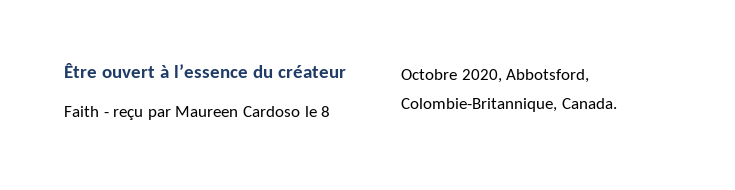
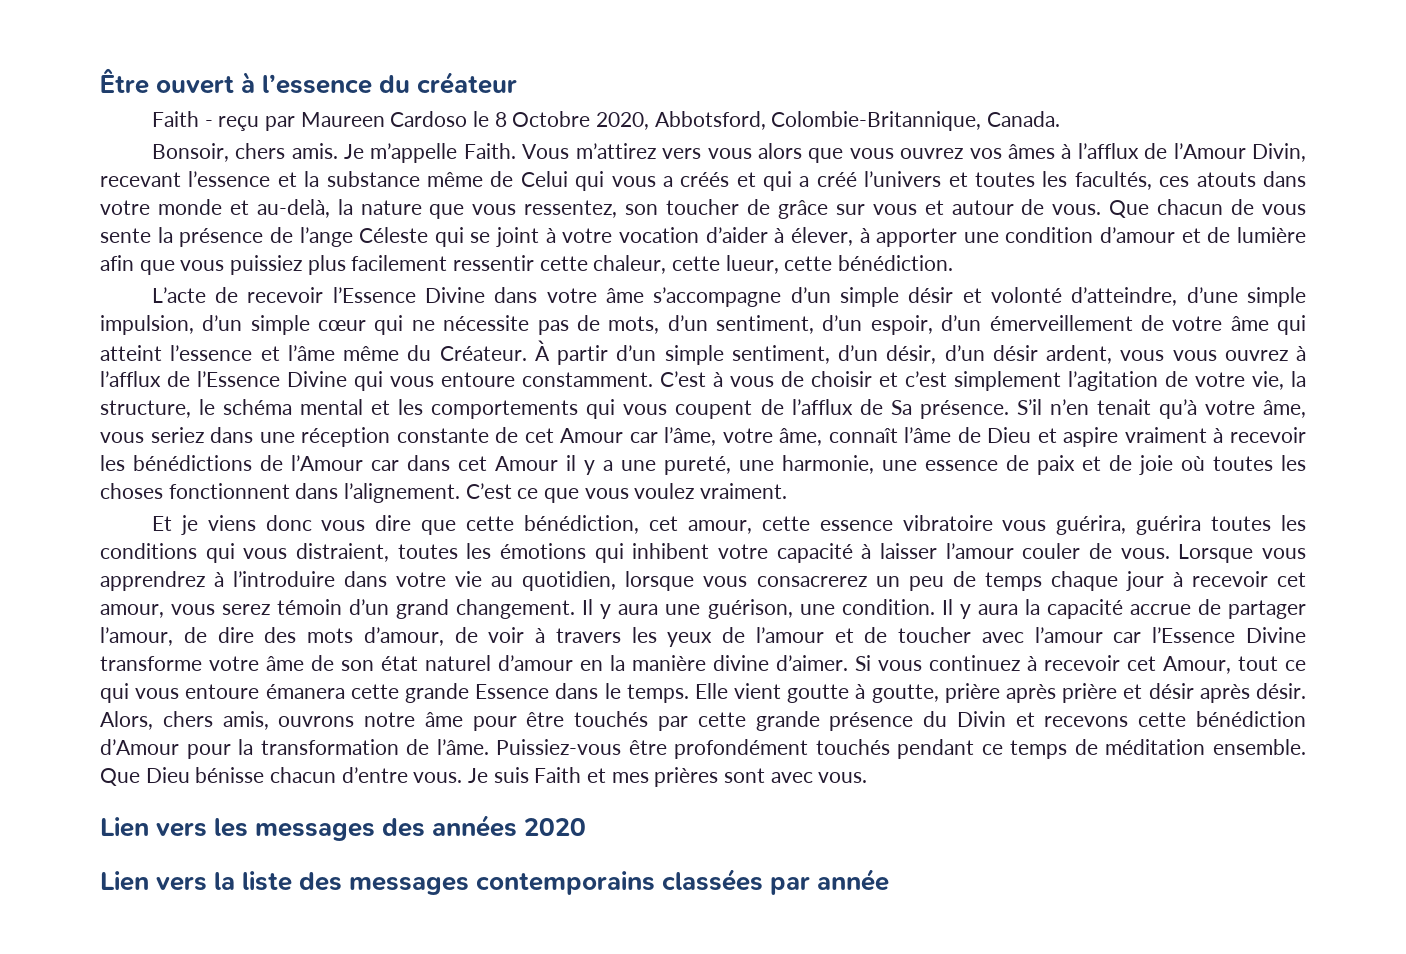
+ Bonsoir, chers amis. Je m’appelle Faith. Vous m’attirez vers vous alors que vous ouvrez vos âmes à l’afflux de l’Amour Divin, recevant l’essence et la substance même de Celui qui vous a créés et qui a créé l’univers et toutes les facultés, ces atouts dans votre monde et au-delà, la nature que vous ressentez, son toucher de grâce sur vous et autour de vous. Que chacun de vous sente la présence de l’ange Céleste qui se joint à votre vocation d’aider à élever, à apporter une condition d’amour et de lumière afin que vous puissiez plus facilement ressentir cette chaleur, cette lueur, cette bénédiction.
+ L’acte de recevoir l’Essence Divine dans votre âme s’accompagne d’un simple désir et volonté d’atteindre, d’une simple impulsion, d’un simple cœur qui ne nécessite pas de mots, d’un sentiment, d’un espoir, d’un émerveillement de votre âme qui atteint l’essence et l’âme même du Créateur. À partir d’un simple sentiment, d’un désir, d’un désir ardent, vous vous ouvrez à l’afflux de l’Essence Divine qui vous entoure constamment. C’est à vous de choisir et c’est simplement l’agitation de votre vie, la structure, le schéma mental et les comportements qui vous coupent de l’afflux de Sa présence. S’il n’en tenait qu’à votre âme, vous seriez dans une réception constante de cet Amour car l’âme, votre âme, connaît l’âme de Dieu et aspire vraiment à recevoir les bénédictions de l’Amour car dans cet Amour il y a une pureté, une harmonie, une essence de paix et de joie où toutes les choses fonctionnent dans l’alignement. C’est ce que vous voulez vraiment.
+ Et je viens donc vous dire que cette bénédiction, cet amour, cette essence vibratoire vous guérira, guérira toutes les conditions qui vous distraient, toutes les émotions qui inhibent votre capacité à laisser l’amour couler de vous. Lorsque vous apprendrez à l’introduire dans votre vie au quotidien, lorsque vous consacrerez un peu de temps chaque jour à recevoir cet amour, vous serez témoin d’un grand changement. Il y aura une guérison, une condition. Il y aura la capacité accrue de partager l’amour, de dire des mots d’amour, de voir à travers les yeux de l’amour et de toucher avec l’amour car l’Essence Divine transforme votre âme de son état naturel d’amour en la manière divine d’aimer. Si vous continuez à recevoir cet Amour, tout ce qui vous entoure émanera cette grande Essence dans le temps. Elle vient goutte à goutte, prière après prière et désir après désir. Alors, chers amis, ouvrons notre âme pour être touchés par cette grande présence du Divin et recevons cette bénédiction d’Amour pour la transformation de l’âme. Puissiez-vous être profondément touchés pendant ce temps de méditation ensemble. Que Dieu bénisse chacun d’entre vous. Je suis Faith et mes prières sont avec vous.
+ Lien vers les messages des années 2020
+ Lien vers la liste des messages contemporains classées par année

